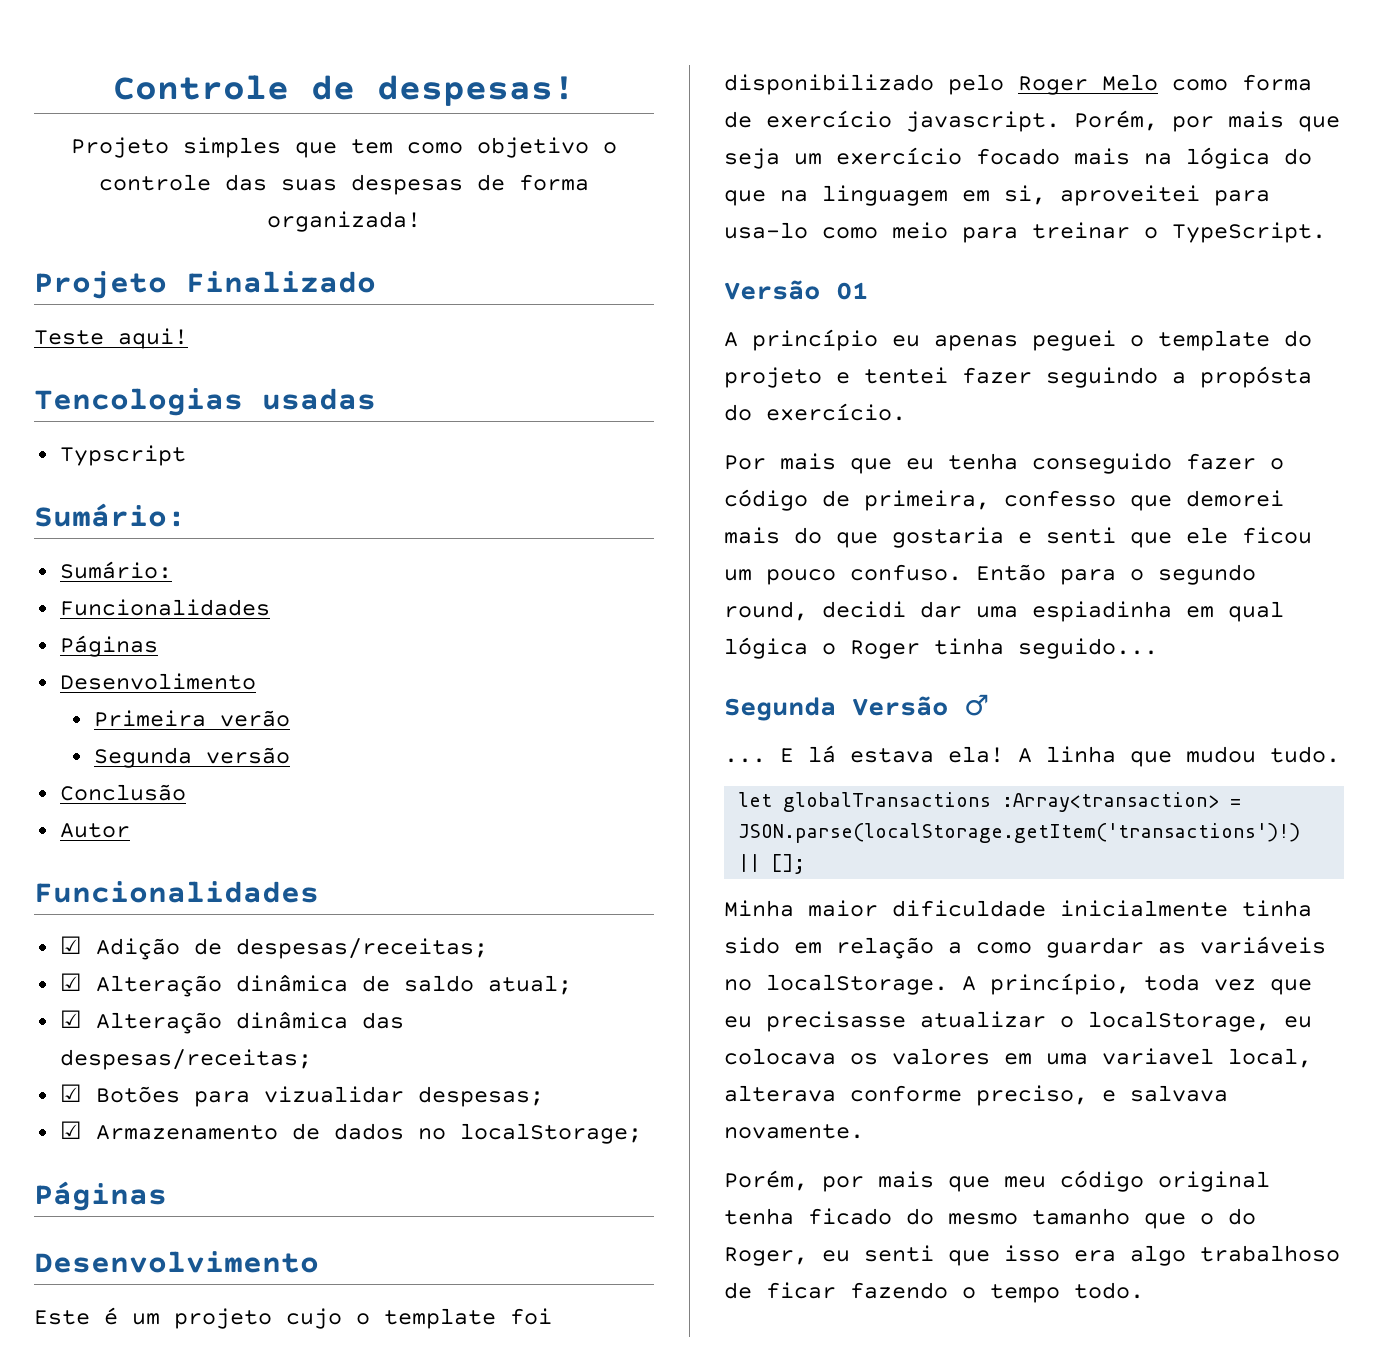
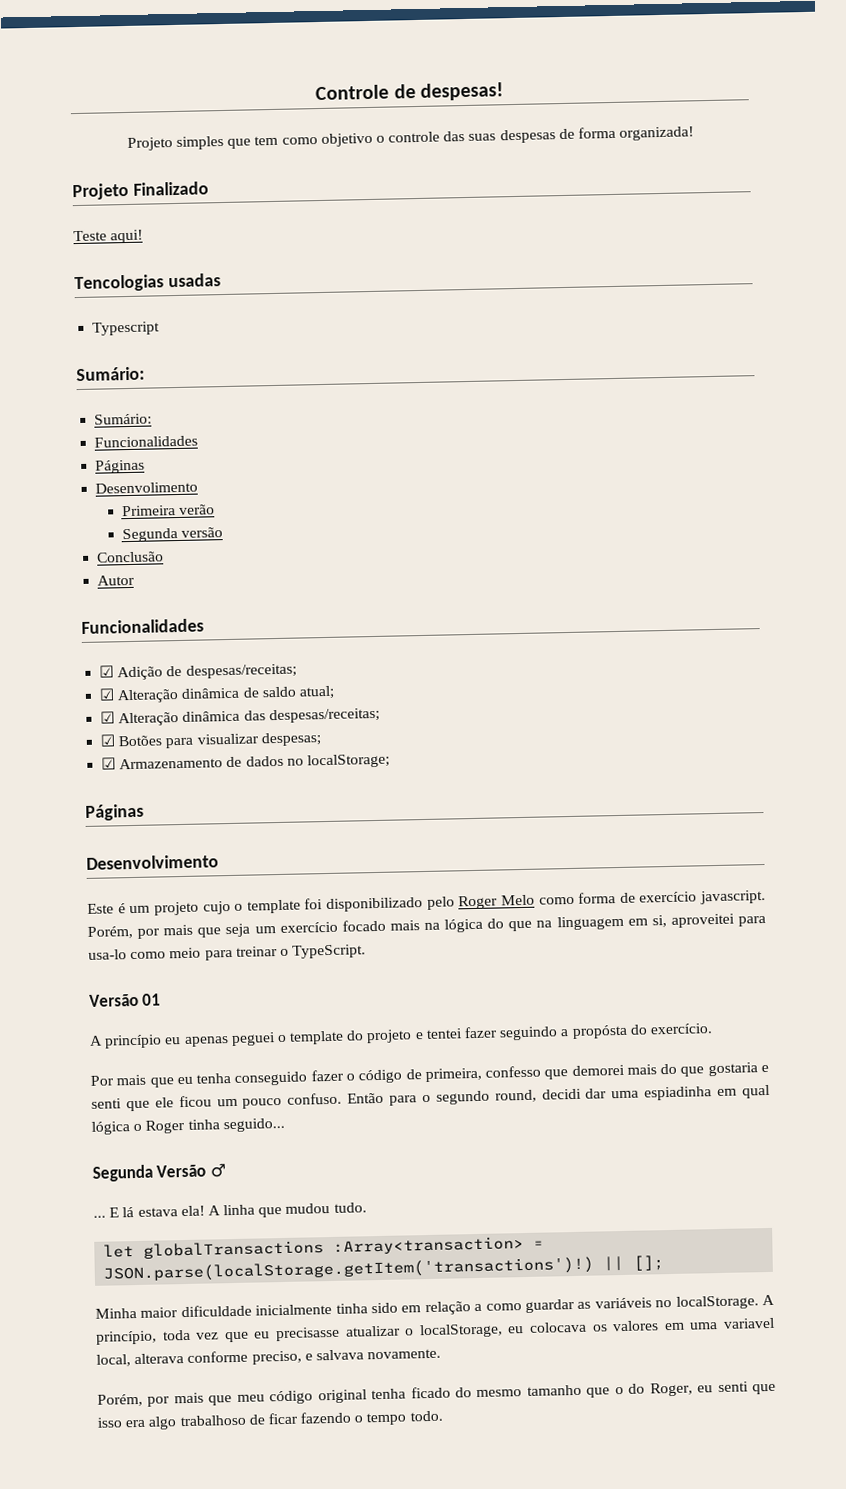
- Typscript
+ Typescript
- ☑ Botões para vizualidar despesas;
+ ☑ Botões para visualizar despesas;

